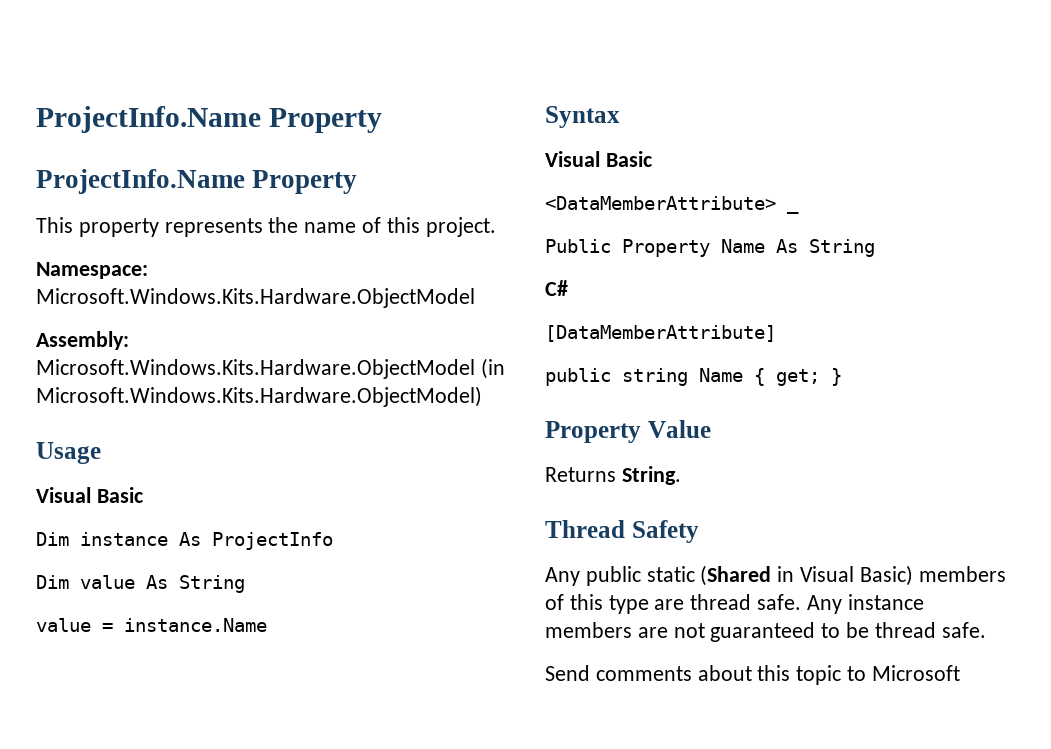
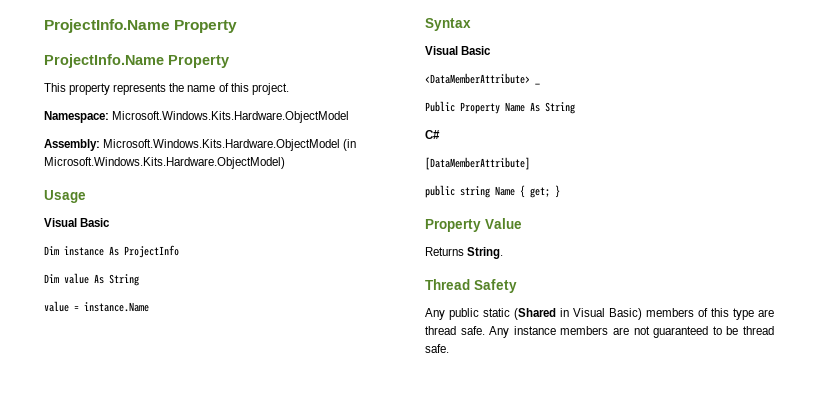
- Send comments about this topic to Microsoft

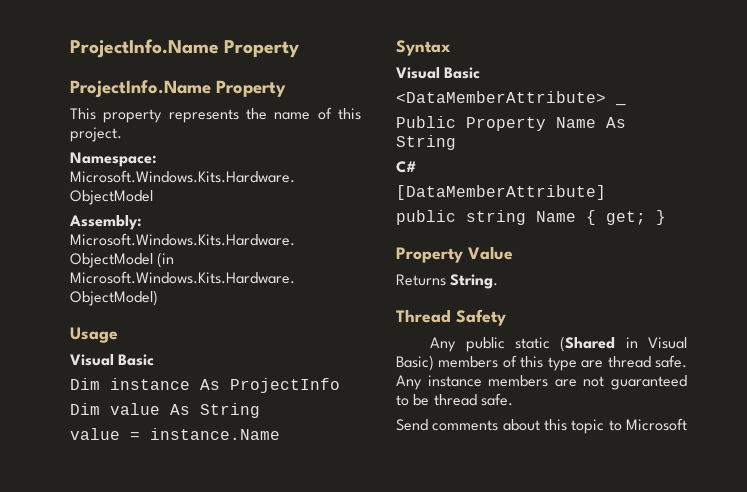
+ Send comments about this topic to Microsoft

